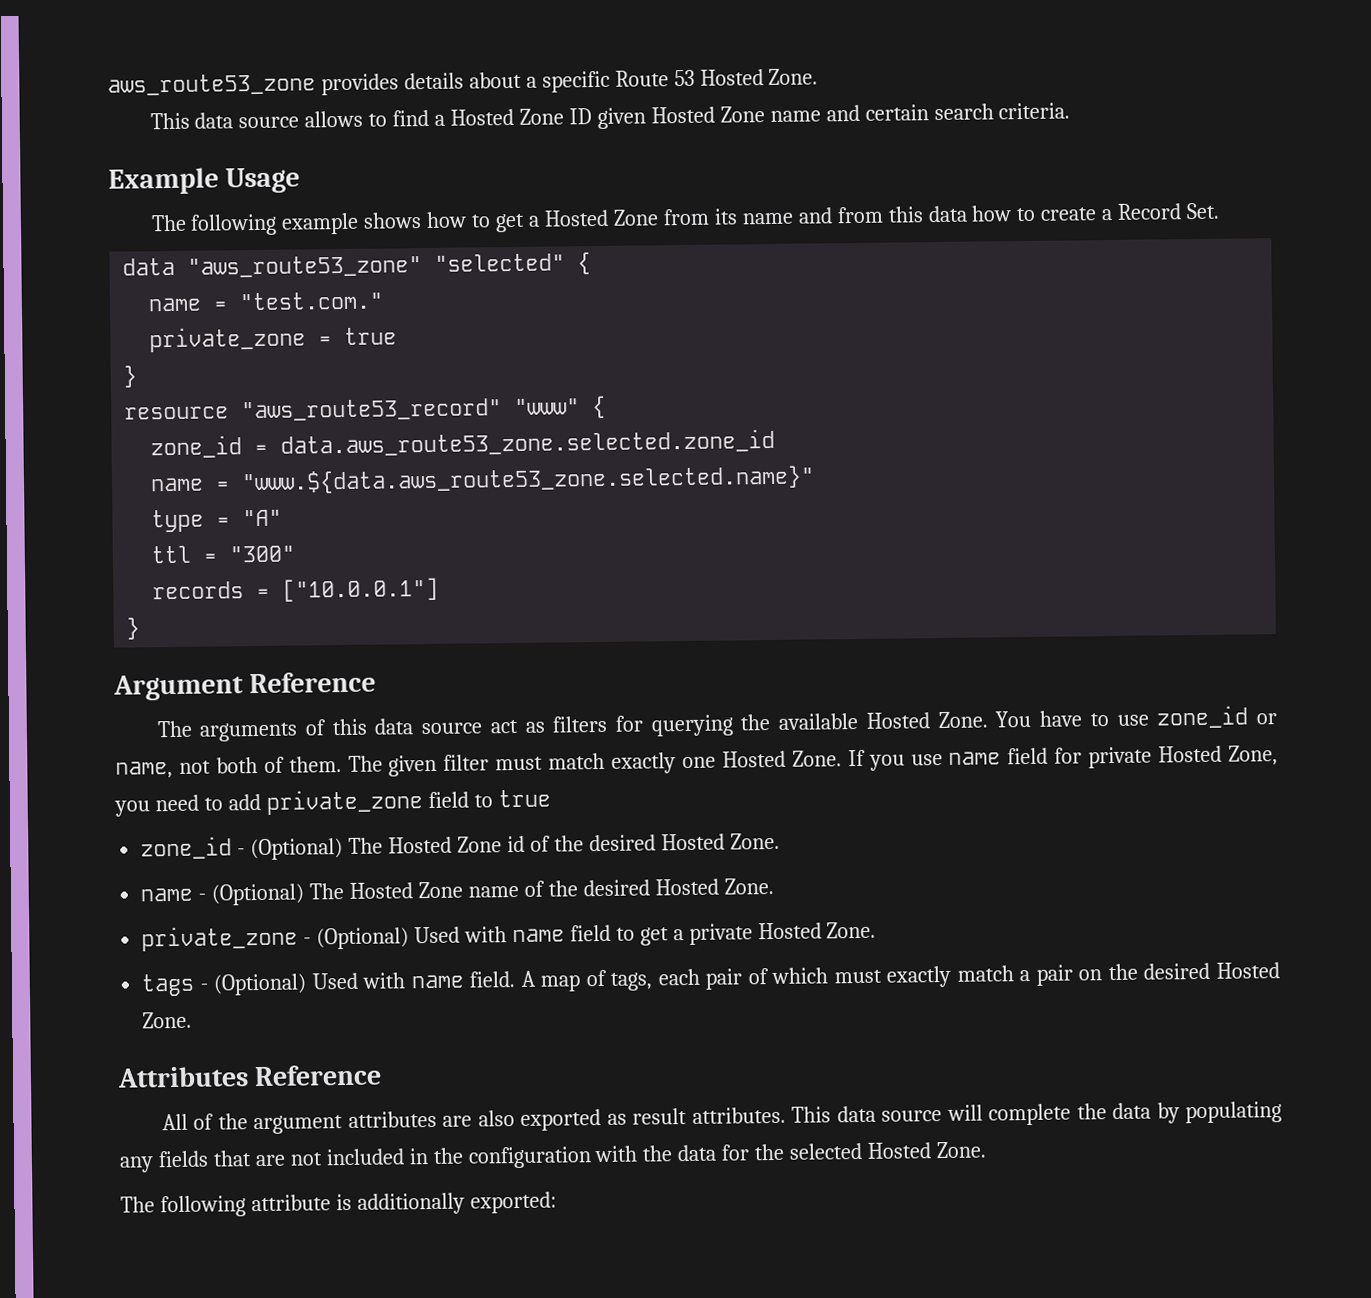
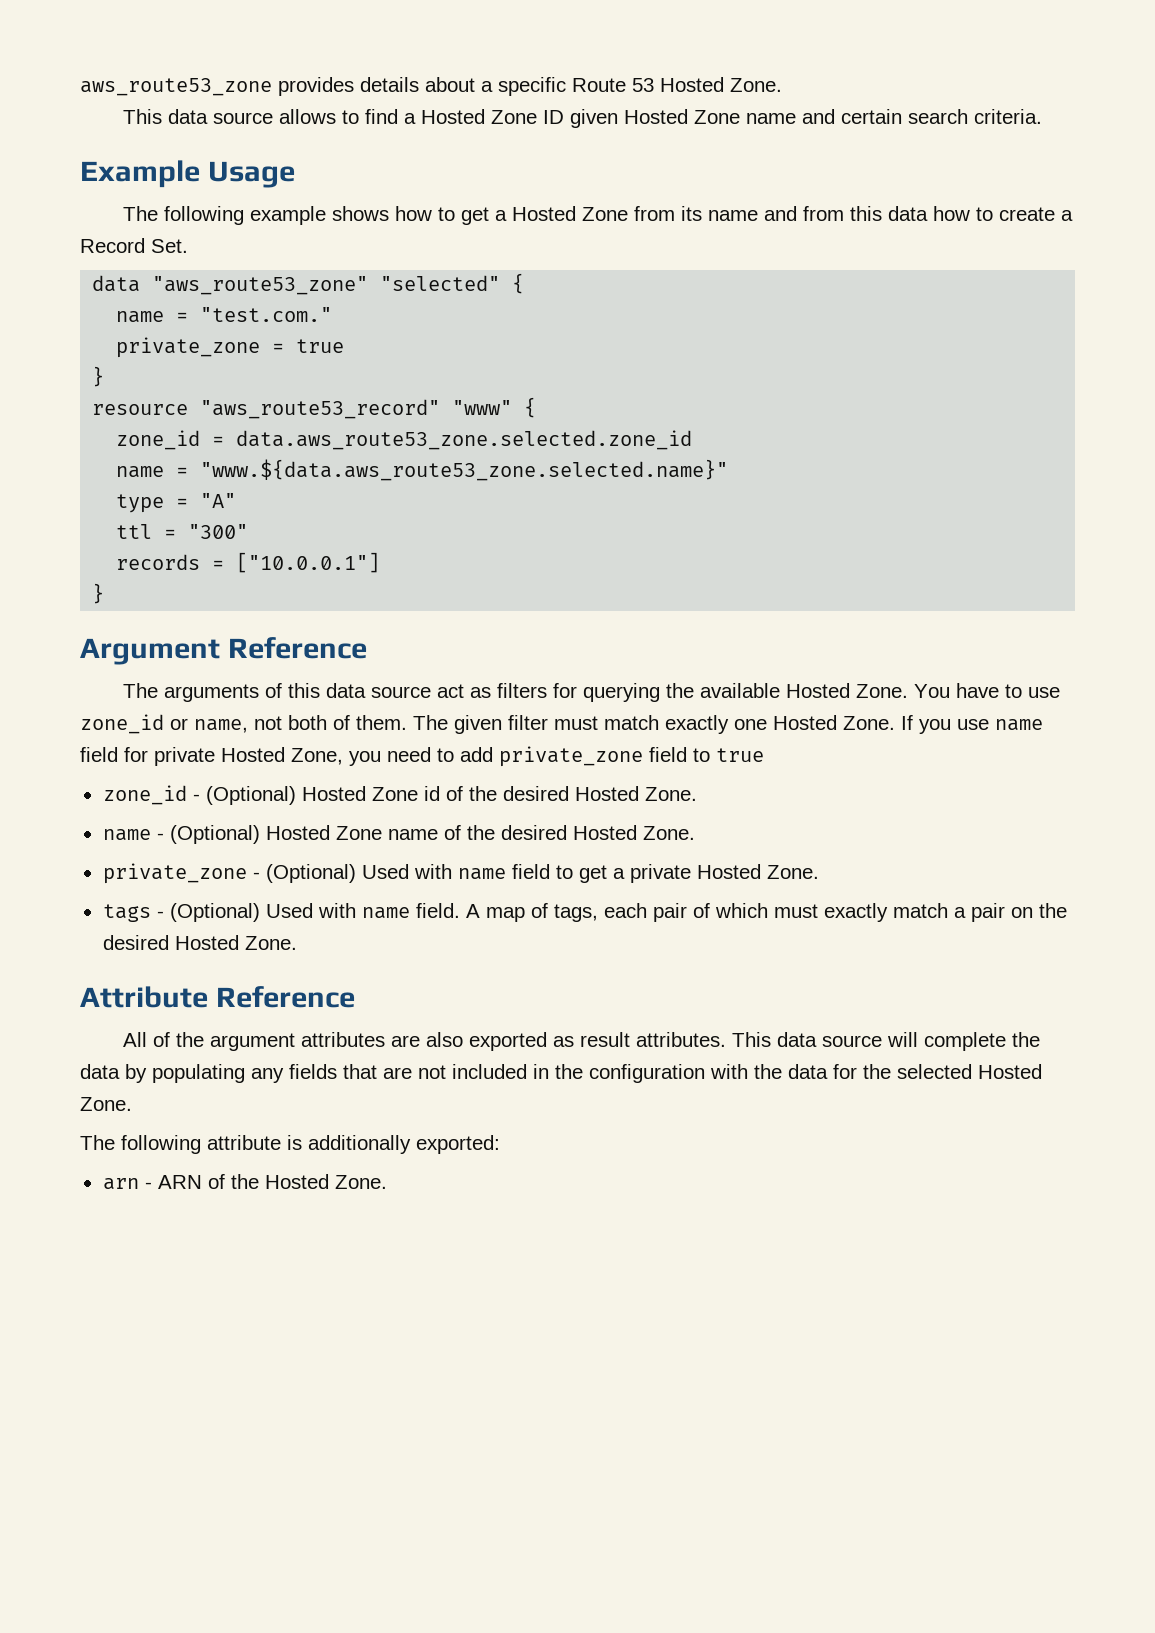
- zone_id - (Optional) The Hosted Zone id of the desired Hosted Zone.
+ zone_id - (Optional) Hosted Zone id of the desired Hosted Zone.
- name - (Optional) The Hosted Zone name of the desired Hosted Zone.
+ name - (Optional) Hosted Zone name of the desired Hosted Zone.
- Attributes Reference
+ Attribute Reference
+ arn - ARN of the Hosted Zone.

